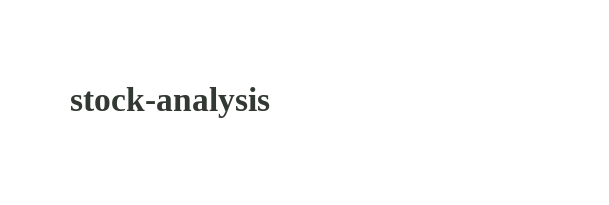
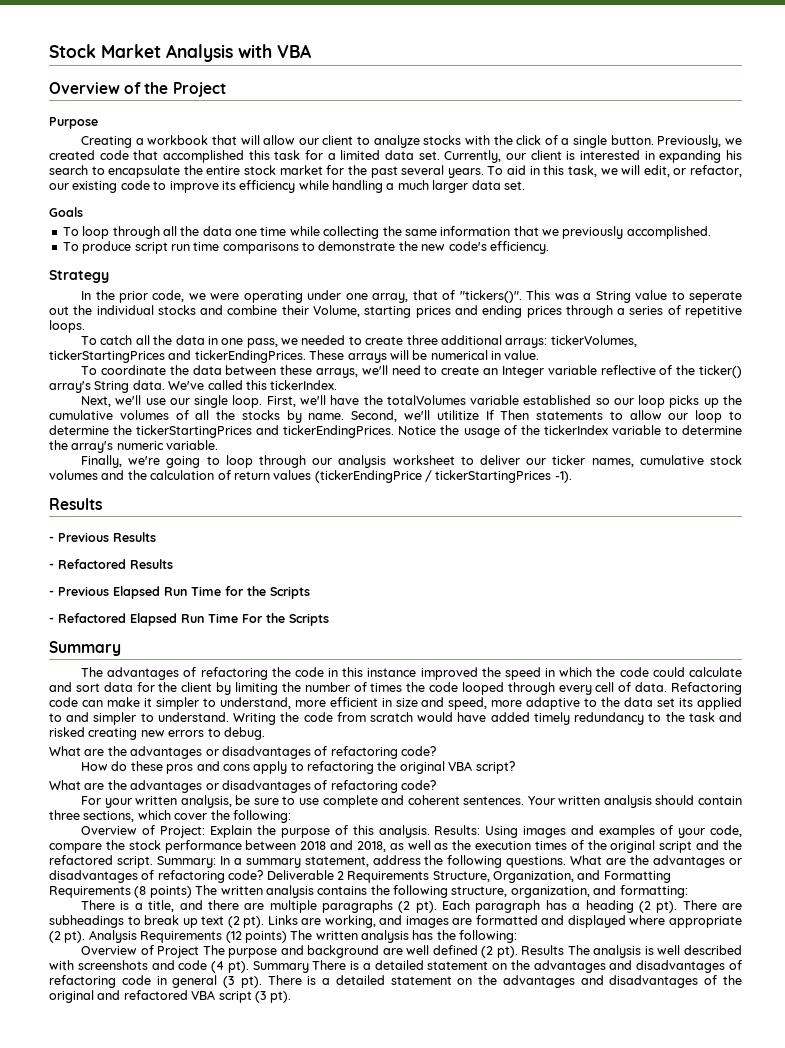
- stock-analysis
+ Stock Market Analysis with VBA
+ Overview of the Project
+ Purpose
+ Creating a workbook that will allow our client to analyze stocks with the click of a single button. Previously, we created code that accomplished this task for a limited data set. Currently, our client is interested in expanding his search to encapsulate the entire stock market for the past several years. To aid in this task, we will edit, or refactor, our existing code to improve its efficiency while handling a much larger data set.
+ Goals
+ To loop through all the data one time while collecting the same information that we previously accomplished.
+ To produce script run time comparisons to demonstrate the new code's efficiency.
+ Strategy
+ In the prior code, we were operating under one array, that of "tickers()". This was a String value to seperate out the individual stocks and combine their Volume, starting prices and ending prices through a series of repetitive loops.
+ To catch all the data in one pass, we needed to create three additional arrays: tickerVolumes, tickerStartingPrices and tickerEndingPrices. These arrays will be numerical in value.
+ To coordinate the data between these arrays, we'll need to create an Integer variable reflective of the ticker() array's String data. We've called this tickerIndex.
+ Next, we'll use our single loop. First, we'll have the totalVolumes variable established so our loop picks up the cumulative volumes of all the stocks by name. Second, we'll utilitize If Then statements to allow our loop to determine the tickerStartingPrices and tickerEndingPrices. Notice the usage of the tickerIndex variable to determine the array's numeric variable.
+ Finally, we're going to loop through our analysis worksheet to deliver our ticker names, cumulative stock volumes and the calculation of return values (tickerEndingPrice / tickerStartingPrices -1).
+ Results
+ - Previous Results
+ - Refactored Results
+ - Previous Elapsed Run Time for the Scripts
+ - Refactored Elapsed Run Time For the Scripts
+ Summary
+ The advantages of refactoring the code in this instance improved the speed in which the code could calculate and sort data for the client by limiting the number of times the code looped through every cell of data. Refactoring code can make it simpler to understand, more efficient in size and speed, more adaptive to the data set its applied to and simpler to understand. Writing the code from scratch would have added timely redundancy to the task and risked creating new errors to debug.
+ What are the advantages or disadvantages of refactoring code?
+ How do these pros and cons apply to refactoring the original VBA script?
+ What are the advantages or disadvantages of refactoring code?
+ For your written analysis, be sure to use complete and coherent sentences. Your written analysis should contain three sections, which cover the following:
+ Overview of Project: Explain the purpose of this analysis. Results: Using images and examples of your code, compare the stock performance between 2018 and 2018, as well as the execution times of the original script and the refactored script. Summary: In a summary statement, address the following questions. What are the advantages or disadvantages of refactoring code? Deliverable 2 Requirements Structure, Organization, and Formatting Requirements (8 points) The written analysis contains the following structure, organization, and formatting:
+ There is a title, and there are multiple paragraphs (2 pt). Each paragraph has a heading (2 pt). There are subheadings to break up text (2 pt). Links are working, and images are formatted and displayed where appropriate (2 pt). Analysis Requirements (12 points) The written analysis has the following:
+ Overview of Project The purpose and background are well defined (2 pt). Results The analysis is well described with screenshots and code (4 pt). Summary There is a detailed statement on the advantages and disadvantages of refactoring code in general (3 pt). There is a detailed statement on the advantages and disadvantages of the original and refactored VBA script (3 pt).

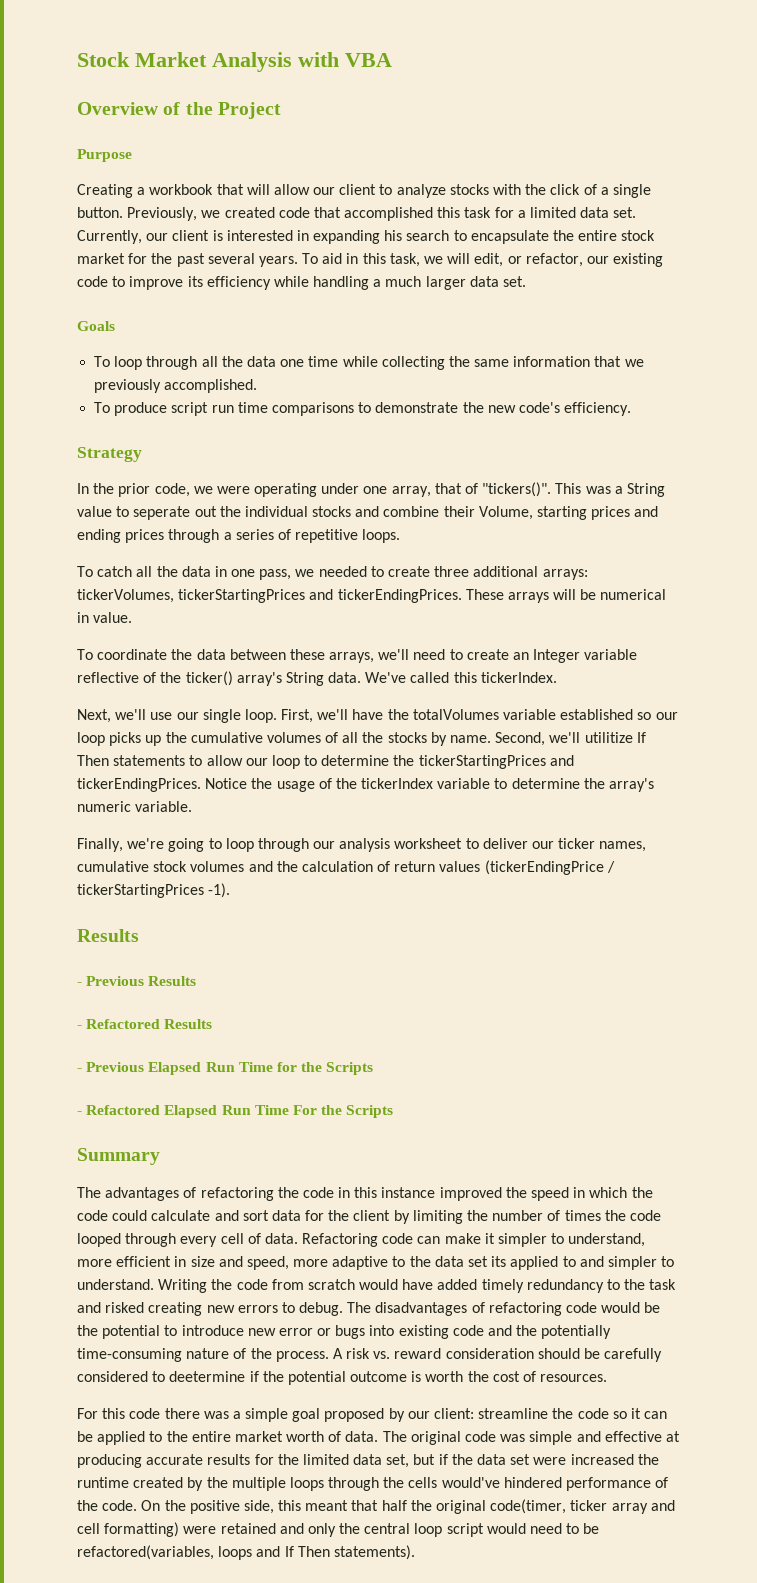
- Writing the code from scratch would have added timely redundancy to the task and risked creating new errors to debug.
- What are the advantages or disadvantages of refactoring code?
- How do these pros and cons apply to refactoring the original VBA script?
- What are the advantages or disadvantages of refactoring code?
- For your written analysis, be sure to use complete and coherent sentences. Your written analysis should contain three sections, which cover the following:
- Overview of Project: Explain the purpose of this analysis. Results: Using images and examples of your code, compare the stock performance between 2018 and 2018, as well as the execution times of the original script and the refactored script. Summary: In a summary statement, address the following questions. What are the advantages or disadvantages of refactoring code? Deliverable 2 Requirements Structure, Organization, and Formatting Requirements (8 points) The written analysis contains the following structure, organization, and formatting:
- There is a title, and there are multiple paragraphs (2 pt). Each paragraph has a heading (2 pt). There are subheadings to break up text (2 pt). Links are working, and images are formatted and displayed where appropriate (2 pt). Analysis Requirements (12 points) The written analysis has the following:
- Overview of Project The purpose and background are well defined (2 pt). Results The analysis is well described with screenshots and code (4 pt). Summary There is a detailed statement on the advantages and disadvantages of refactoring code in general (3 pt). There is a detailed statement on the advantages and disadvantages of the original and refactored VBA script (3 pt).
+ Writing the code from scratch would have added timely redundancy to the task and risked creating new errors to debug. The disadvantages of refactoring code would be the potential to introduce new error or bugs into existing code and the potentially time-consuming nature of the process. A risk vs. reward consideration should be carefully considered to deetermine if the potential outcome is worth the cost of resources.
+ For this code there was a simple goal proposed by our client: streamline the code so it can be applied to the entire market worth of data. The original code was simple and effective at producing accurate results for the limited data set, but if the data set were increased the runtime created by the multiple loops through the cells would've hindered performance of the code. On the positive side, this meant that half the original code(timer, ticker array and cell formatting) were retained and only the central loop script would need to be refactored(variables, loops and If Then statements).

